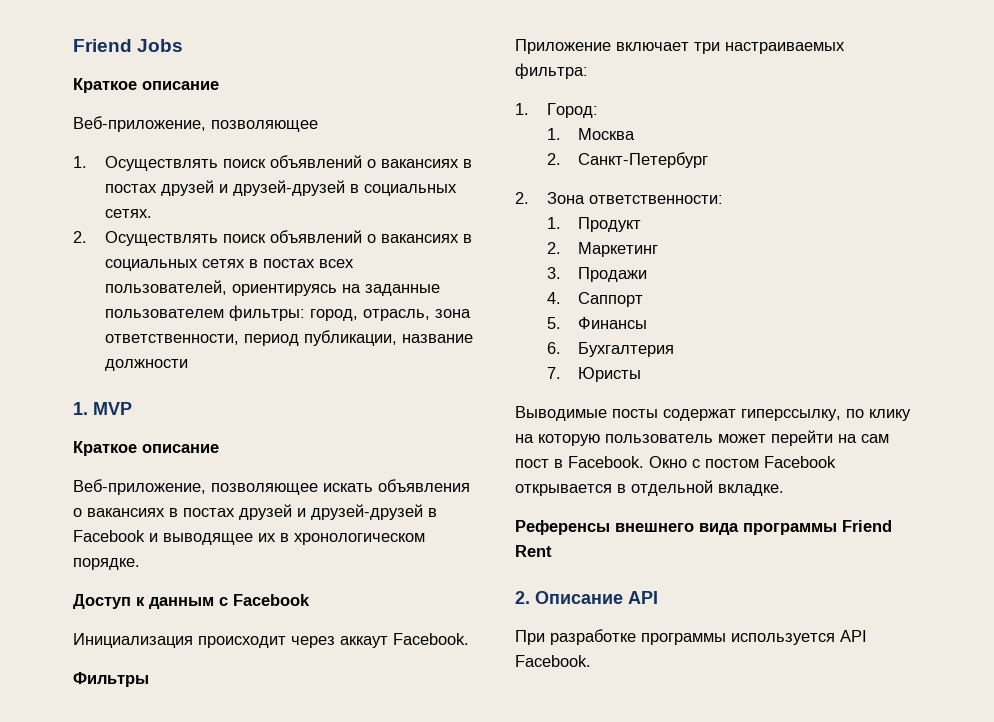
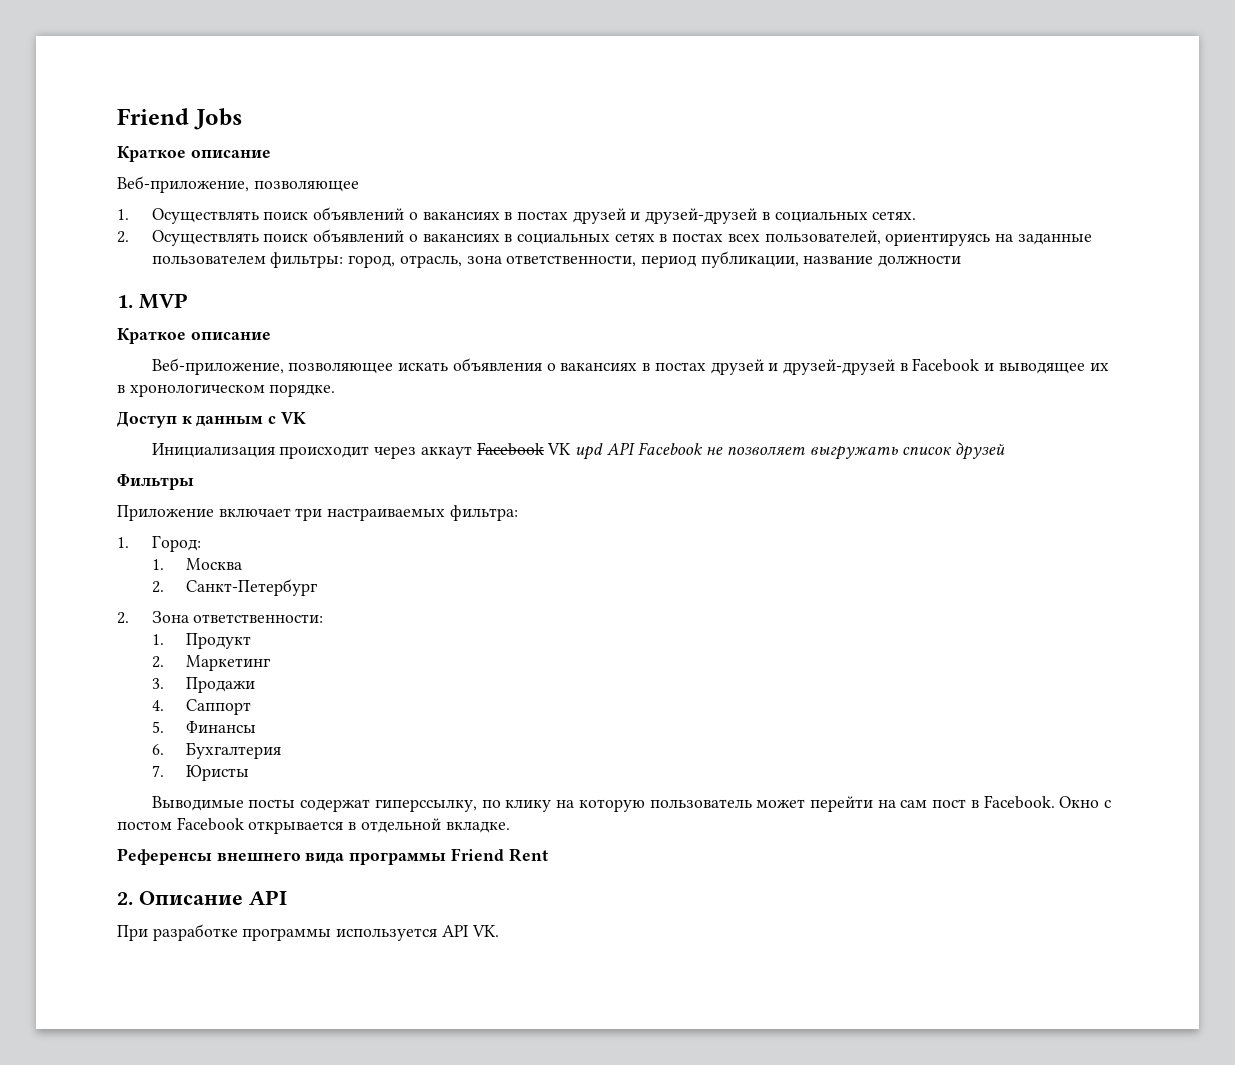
- Доступ к данным с Facebook
+ Доступ к данным с VK
- Инициализация происходит через аккаут Facebook.
+ Инициализация происходит через аккаут Facebook VK upd API Facebook не позволяет выгружать список друзей
- При разработке программы используется API Facebook.
+ При разработке программы используется API VK.

